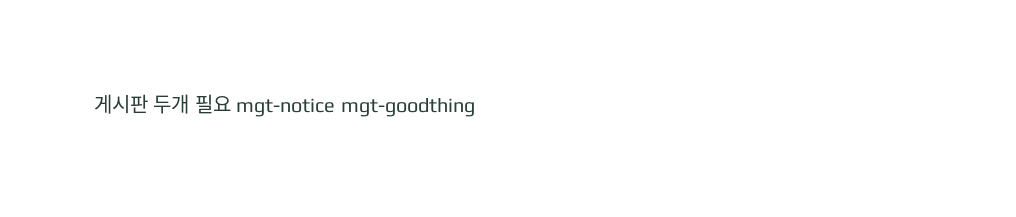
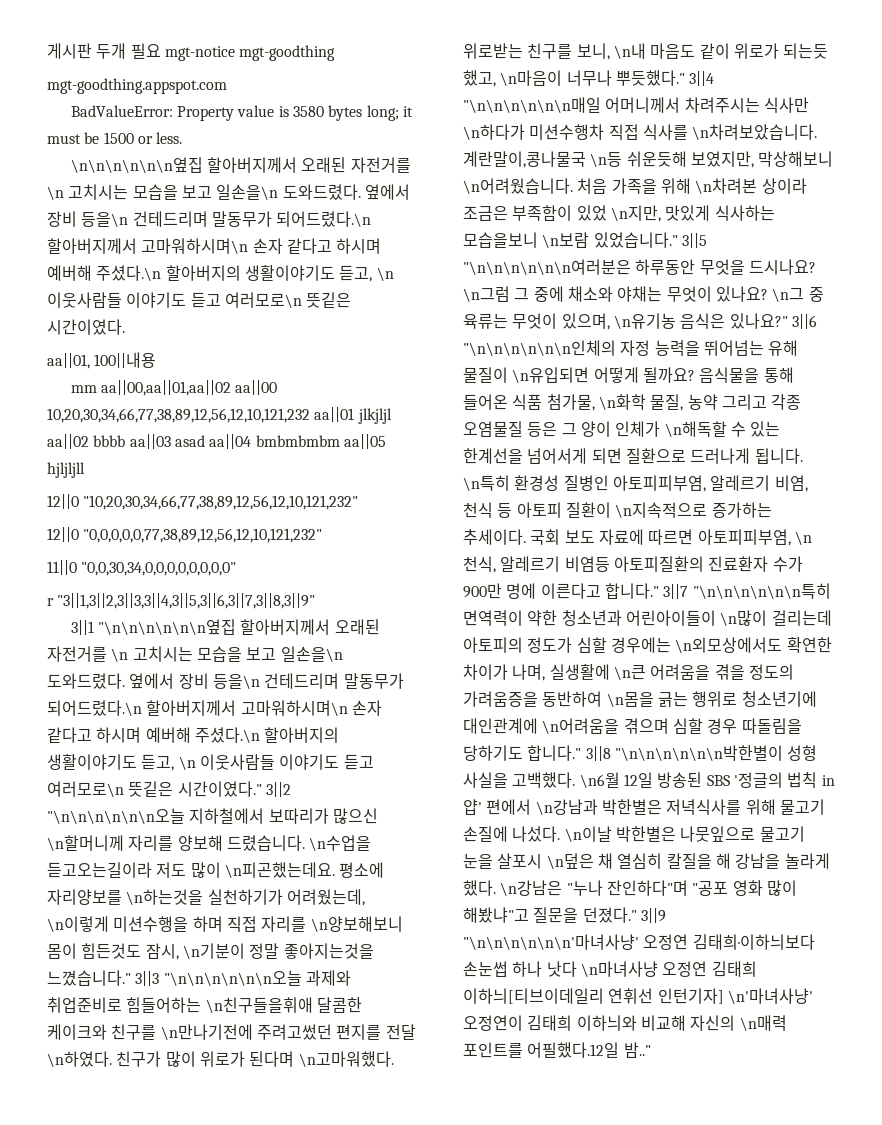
+ mgt-goodthing.appspot.com
+ BadValueError: Property value is 3580 bytes long; it must be 1500 or less.
+ \n\n\n\n\n\n옆집 할아버지께서 오래된 자전거를 \n 고치시는 모습을 보고 일손을\n 도와드렸다. 옆에서 장비 등을\n 건테드리며 말동무가 되어드렸다.\n 할아버지께서 고마워하시며\n 손자 같다고 하시며 예버해 주셨다.\n 할아버지의 생활이야기도 듣고, \n 이웃사람들 이야기도 듣고 여러모로\n 뜻깉은 시간이였다.
+ aa||01, 100||내용
+ mm aa||00,aa||01,aa||02 aa||00 10,20,30,34,66,77,38,89,12,56,12,10,121,232 aa||01 jlkjljl aa||02 bbbb aa||03 asad aa||04 bmbmbmbm aa||05 hjljljll
+ 12||0 "10,20,30,34,66,77,38,89,12,56,12,10,121,232"
+ 12||0 "0,0,0,0,0,77,38,89,12,56,12,10,121,232"
+ 11||0 "0,0,30,34,0,0,0,0,0,0,0,0"
+ r "3||1,3||2,3||3,3||4,3||5,3||6,3||7,3||8,3||9"
+ 3||1 "\n\n\n\n\n\n옆집 할아버지께서 오래된 자전거를 \n 고치시는 모습을 보고 일손을\n 도와드렸다. 옆에서 장비 등을\n 건테드리며 말동무가 되어드렸다.\n 할아버지께서 고마워하시며\n 손자 같다고 하시며 예버해 주셨다.\n 할아버지의 생활이야기도 듣고, \n 이웃사람들 이야기도 듣고 여러모로\n 뜻깉은 시간이였다." 3||2 "\n\n\n\n\n\n오늘 지하철에서 보따리가 많으신 \n할머니께 자리를 양보해 드렸습니다. \n수업을 듣고오는길이라 저도 많이 \n피곤했는데요. 평소에 자리양보를 \n하는것을 실천하기가 어려웠는데, \n이렇게 미션수행을 하며 직접 자리를 \n양보해보니 몸이 힘든것도 잠시, \n기분이 정말 좋아지는것을 느꼈습니다." 3||3 "\n\n\n\n\n\n오늘 과제와 취업준비로 힘들어하는 \n친구들을휘애 달콤한 케이크와 친구를 \n만나기전에 주려고썼던 편지를 전달 \n하였다. 친구가 많이 위로가 된다며 \n고마워했다. 위로받는 친구를 보니, \n내 마음도 같이 위로가 되는듯 했고, \n마음이 너무나 뿌듯했다." 3||4 "\n\n\n\n\n\n매일 어머니께서 차려주시는 식사만 \n하다가 미션수행차 직접 식사를 \n차려보았습니다. 계란말이,콩나물국 \n등 쉬운듯해 보였지만, 막상해보니 \n어려웠습니다. 처음 가족을 위해 \n차려본 상이라 조금은 부족함이 있었 \n지만, 맛있게 식사하는 모습을보니 \n보람 있었습니다." 3||5 "\n\n\n\n\n\n여러분은 하루동안 무엇을 드시나요? \n그럼 그 중에 채소와 야채는 무엇이 있나요? \n그 중 육류는 무엇이 있으며, \n유기농 음식은 있나요?" 3||6 "\n\n\n\n\n\n인체의 자정 능력을 뛰어넘는 유해 물질이 \n유입되면 어떻게 될까요? 음식물을 통해 들어온 식품 첨가물, \n화학 물질, 농약 그리고 각종 오염물질 등은 그 양이 인체가 \n해독할 수 있는 한계선을 넘어서게 되면 질환으로 드러나게 됩니다. \n특히 환경성 질병인 아토피피부염, 알레르기 비염, 천식 등 아토피 질환이 \n지속적으로 증가하는 추세이다. 국회 보도 자료에 따르면 아토피피부염, \n 천식, 알레르기 비염등 아토피질환의 진료환자 수가 900만 명에 이른다고 합니다." 3||7 "\n\n\n\n\n\n특히 면역력이 약한 청소년과 어린아이들이 \n많이 걸리는데 아토피의 정도가 심할 경우에는 \n외모상에서도 확연한 차이가 나며, 실생활에 \n큰 어려움을 겪을 정도의 가려움증을 동반하여 \n몸을 긁는 행위로 청소년기에 대인관계에 \n어려움을 겪으며 심할 경우 따돌림을 당하기도 합니다." 3||8 "\n\n\n\n\n\n박한별이 성형 사실을 고백했다. \n6월 12일 방송된 SBS '정글의 법칙 in 얍' 편에서 \n강남과 박한별은 저녁식사를 위해 물고기 손질에 나섰다. \n이날 박한별은 나뭇잎으로 물고기 눈을 살포시 \n덮은 채 열심히 칼질을 해 강남을 놀라게 했다. \n강남은 "누나 잔인하다"며 "공포 영화 많이 해봤냐"고 질문을 던졌다." 3||9 "\n\n\n\n\n\n'마녀사냥' 오정연 김태희·이하늬보다 손눈썹 하나 낫다 \n마녀사냥 오정연 김태희 이하늬[티브이데일리 연휘선 인턴기자] \n'마녀사냥' 오정연이 김태희 이하늬와 비교해 자신의 \n매력 포인트를 어필했다.12일 밤.."

